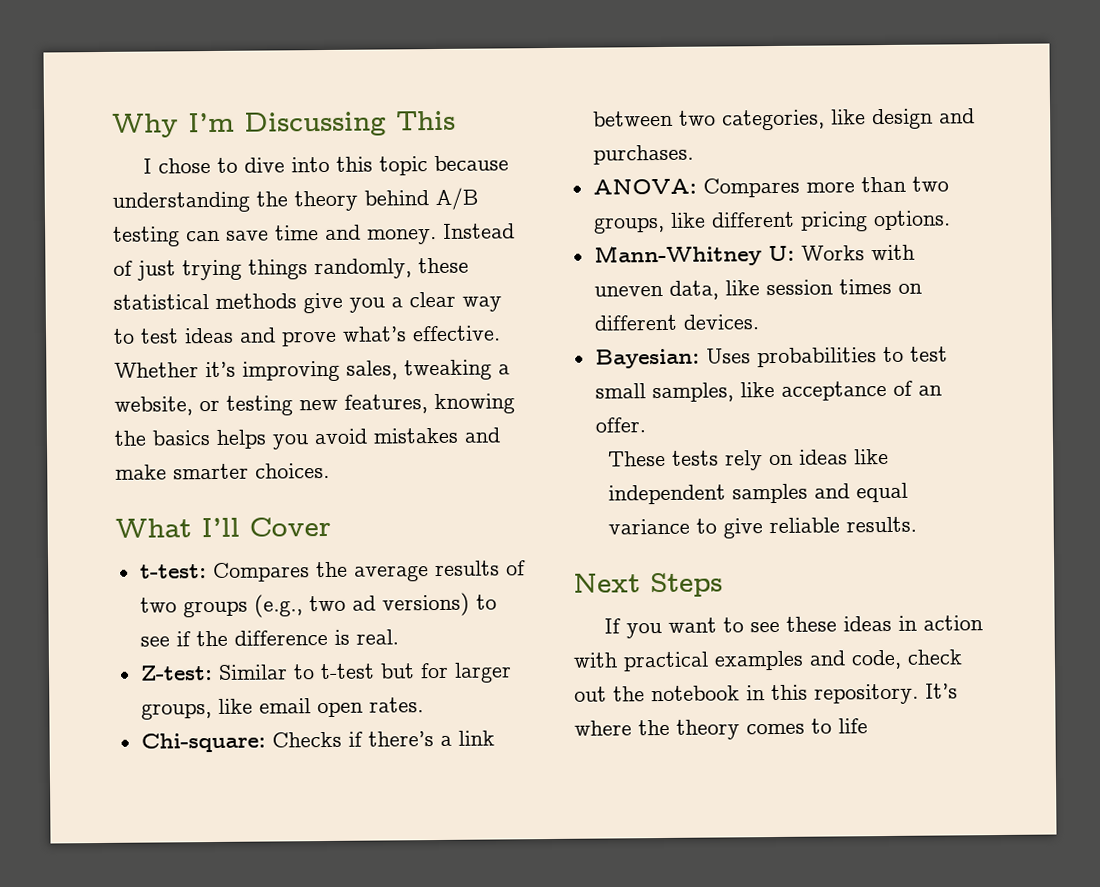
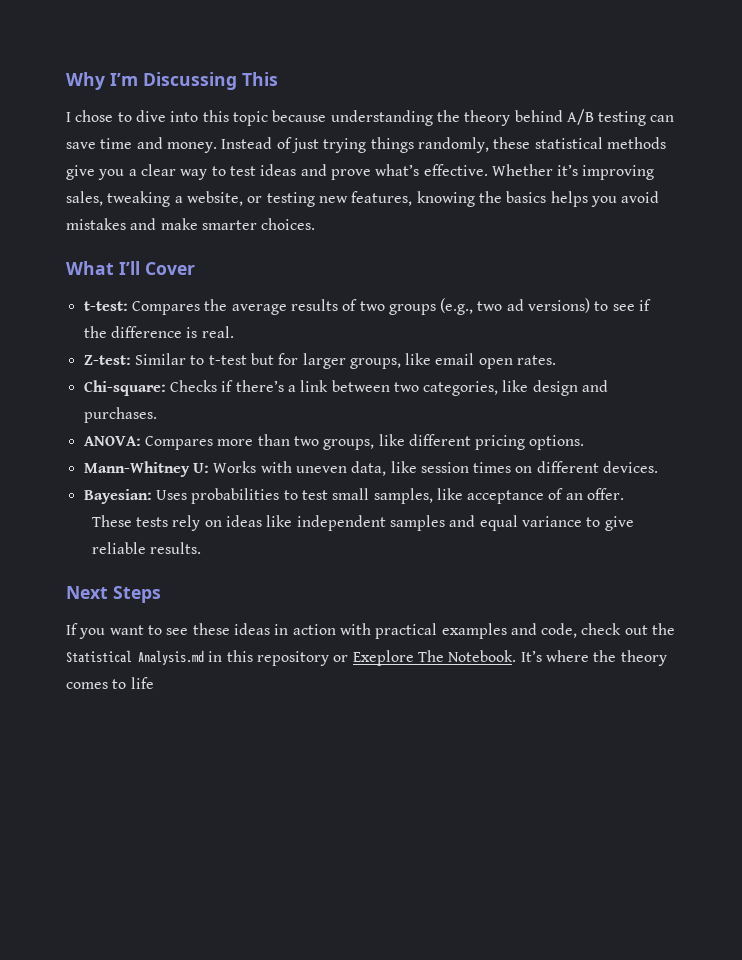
- If you want to see these ideas in action with practical examples and code, check out the notebook in this repository.
+ If you want to see these ideas in action with practical examples and code, check out the Statistical Analysis.md in this repository or Exeplore The Notebook.

